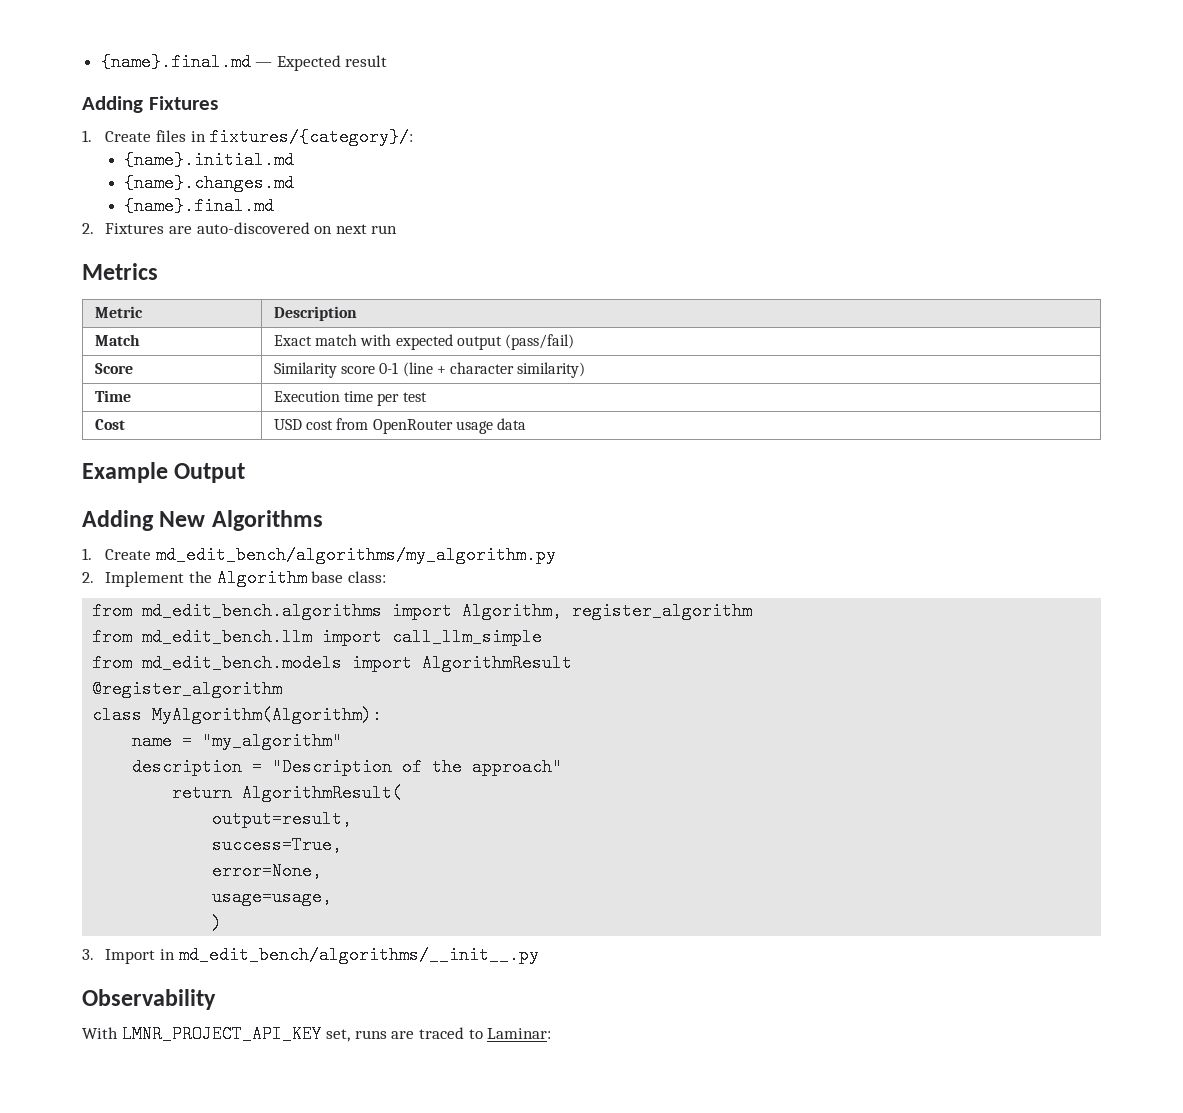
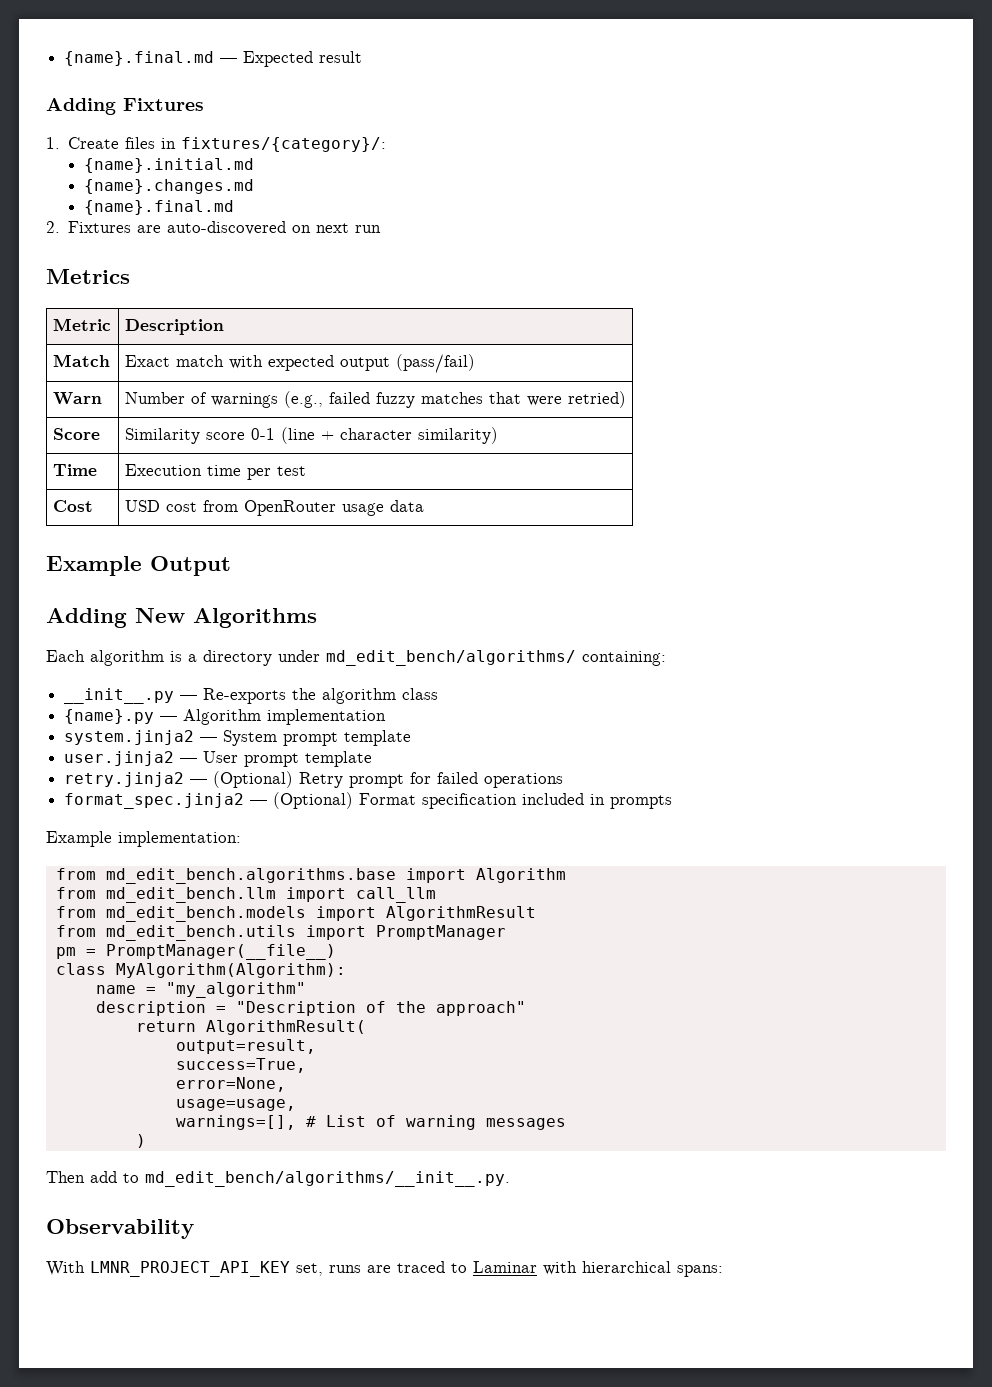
+ Warn | Number of warnings (e.g., failed fuzzy matches that were retried)
- 1. Create md_edit_bench/algorithms/my_algorithm.py
- 2. Implement the Algorithm base class:
- from md_edit_bench.algorithms import Algorithm, register_algorithm
+ Each algorithm is a directory under md_edit_bench/algorithms/ containing:
+ __init__.py — Re-exports the algorithm class
+ {name}.py — Algorithm implementation
+ system.jinja2 — System prompt template
+ user.jinja2 — User prompt template
+ retry.jinja2 — (Optional) Retry prompt for failed operations
+ format_spec.jinja2 — (Optional) Format specification included in prompts
+ Example implementation:
+ from md_edit_bench.algorithms.base import Algorithm
- from md_edit_bench.llm import call_llm_simple
+ from md_edit_bench.llm import call_llm
- @register_algorithm
+ from md_edit_bench.utils import PromptManager
+ pm = PromptManager(__file__)
+ warnings=[], # List of warning messages
  )
- 3. Import in md_edit_bench/algorithms/__init__.py
+ Then add to md_edit_bench/algorithms/__init__.py.
- With LMNR_PROJECT_API_KEY set, runs are traced to Laminar:
+ With LMNR_PROJECT_API_KEY set, runs are traced to Laminar with hierarchical spans:

